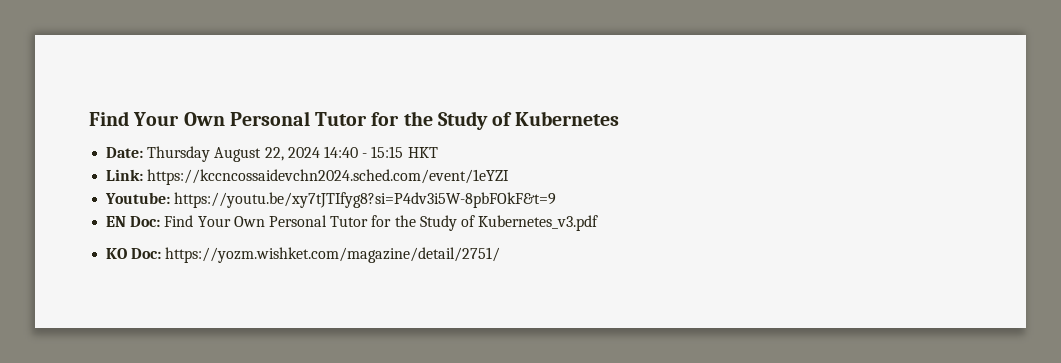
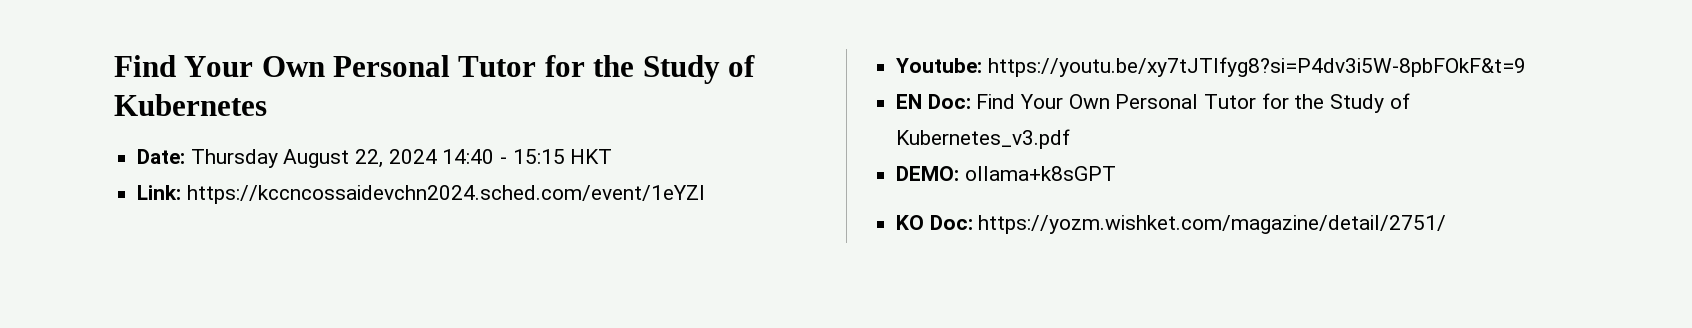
+ DEMO: ollama+k8sGPT

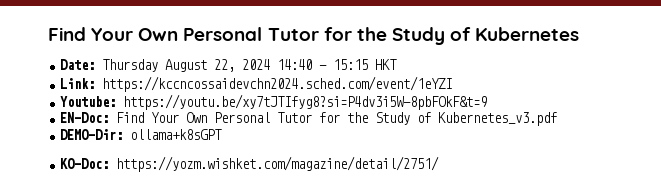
- EN Doc: Find Your Own Personal Tutor for the Study of Kubernetes_v3.pdf
+ EN-Doc: Find Your Own Personal Tutor for the Study of Kubernetes_v3.pdf
- DEMO: ollama+k8sGPT
+ DEMO-Dir: ollama+k8sGPT
- KO Doc: https://yozm.wishket.com/magazine/detail/2751/
+ KO-Doc: https://yozm.wishket.com/magazine/detail/2751/

